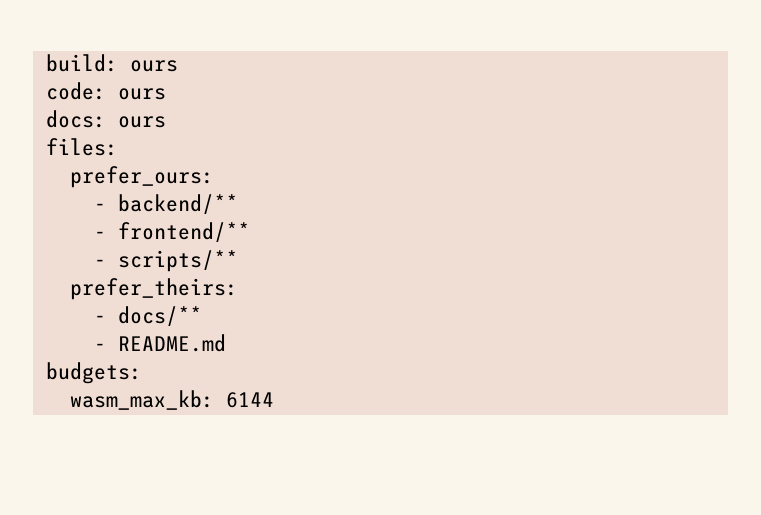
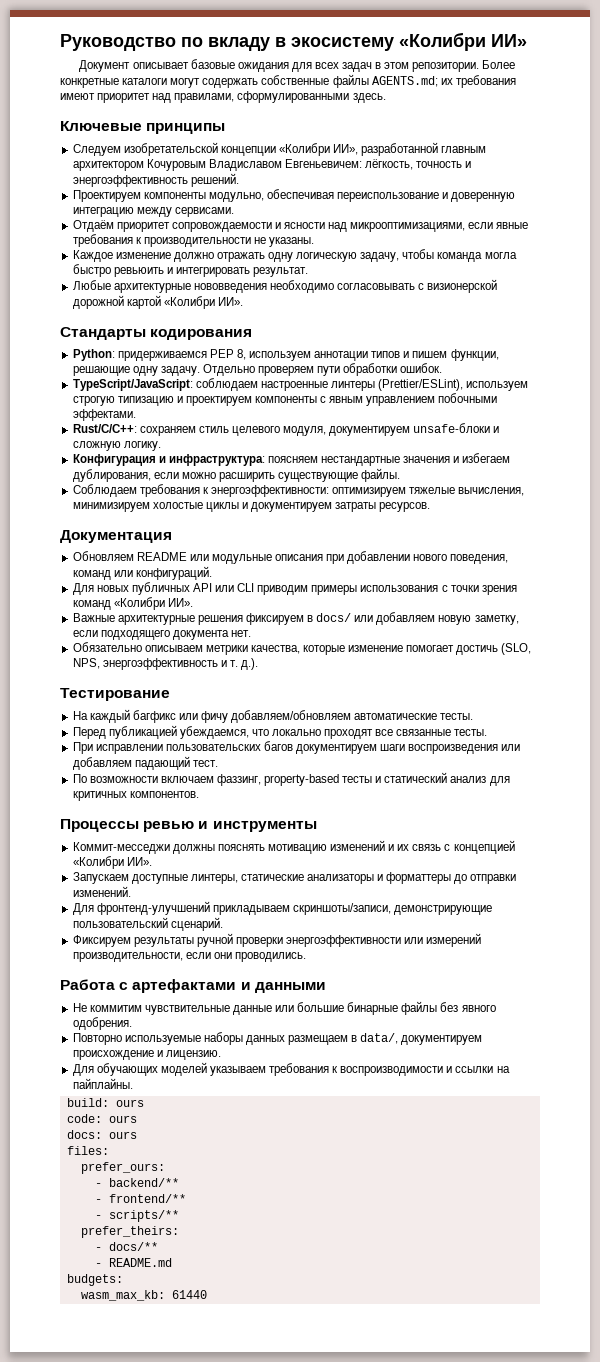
+ Руководство по вкладу в экосистему «Колибри ИИ»
+ Документ описывает базовые ожидания для всех задач в этом репозитории. Более конкретные каталоги могут содержать собственные файлы AGENTS.md; их требования имеют приоритет над правилами, сформулированными здесь.
+ Ключевые принципы
+ Следуем изобретательской концепции «Колибри ИИ», разработанной главным архитектором Кочуровым Владиславом Евгеньевичем: лёгкость, точность и энергоэффективность решений.
+ Проектируем компоненты модульно, обеспечивая переиспользование и доверенную интеграцию между сервисами.
+ Отдаём приоритет сопровождаемости и ясности над микрооптимизациями, если явные требования к производительности не указаны.
+ Каждое изменение должно отражать одну логическую задачу, чтобы команда могла быстро ревьюить и интегрировать результат.
+ Любые архитектурные нововведения необходимо согласовывать с визионерской дорожной картой «Колибри ИИ».
+ Стандарты кодирования
+ Python: придерживаемся PEP 8, используем аннотации типов и пишем функции, решающие одну задачу. Отдельно проверяем пути обработки ошибок.
+ TypeScript/JavaScript: соблюдаем настроенные линтеры (Prettier/ESLint), используем строгую типизацию и проектируем компоненты с явным управлением побочными эффектами.
+ Rust/C/C++: сохраняем стиль целевого модуля, документируем unsafe-блоки и сложную логику.
+ Конфигурация и инфраструктура: поясняем нестандартные значения и избегаем дублирования, если можно расширить существующие файлы.
+ Соблюдаем требования к энергоэффективности: оптимизируем тяжелые вычисления, минимизируем холостые циклы и документируем затраты ресурсов.
+ Документация
+ Обновляем README или модульные описания при добавлении нового поведения, команд или конфигураций.
+ Для новых публичных API или CLI приводим примеры использования с точки зрения команд «Колибри ИИ».
+ Важные архитектурные решения фиксируем в docs/ или добавляем новую заметку, если подходящего документа нет.
+ Обязательно описываем метрики качества, которые изменение помогает достичь (SLO, NPS, энергоэффективность и т. д.).
+ Тестирование
+ На каждый багфикс или фичу добавляем/обновляем автоматические тесты.
+ Перед публикацией убеждаемся, что локально проходят все связанные тесты.
+ При исправлении пользовательских багов документируем шаги воспроизведения или добавляем падающий тест.
+ По возможности включаем фаззинг, property-based тесты и статический анализ для критичных компонентов.
+ Процессы ревью и инструменты
+ Коммит-месседжи должны пояснять мотивацию изменений и их связь с концепцией «Колибри ИИ».
+ Запускаем доступные линтеры, статические анализаторы и форматтеры до отправки изменений.
+ Для фронтенд-улучшений прикладываем скриншоты/записи, демонстрирующие пользовательский сценарий.
+ Фиксируем результаты ручной проверки энергоэффективности или измерений производительности, если они проводились.
+ Работа с артефактами и данными
+ Не коммитим чувствительные данные или большие бинарные файлы без явного одобрения.
+ Повторно используемые наборы данных размещаем в data/, документируем происхождение и лицензию.
+ Для обучающих моделей указываем требования к воспроизводимости и ссылки на пайплайны.
- wasm_max_kb: 6144
+ wasm_max_kb: 61440

